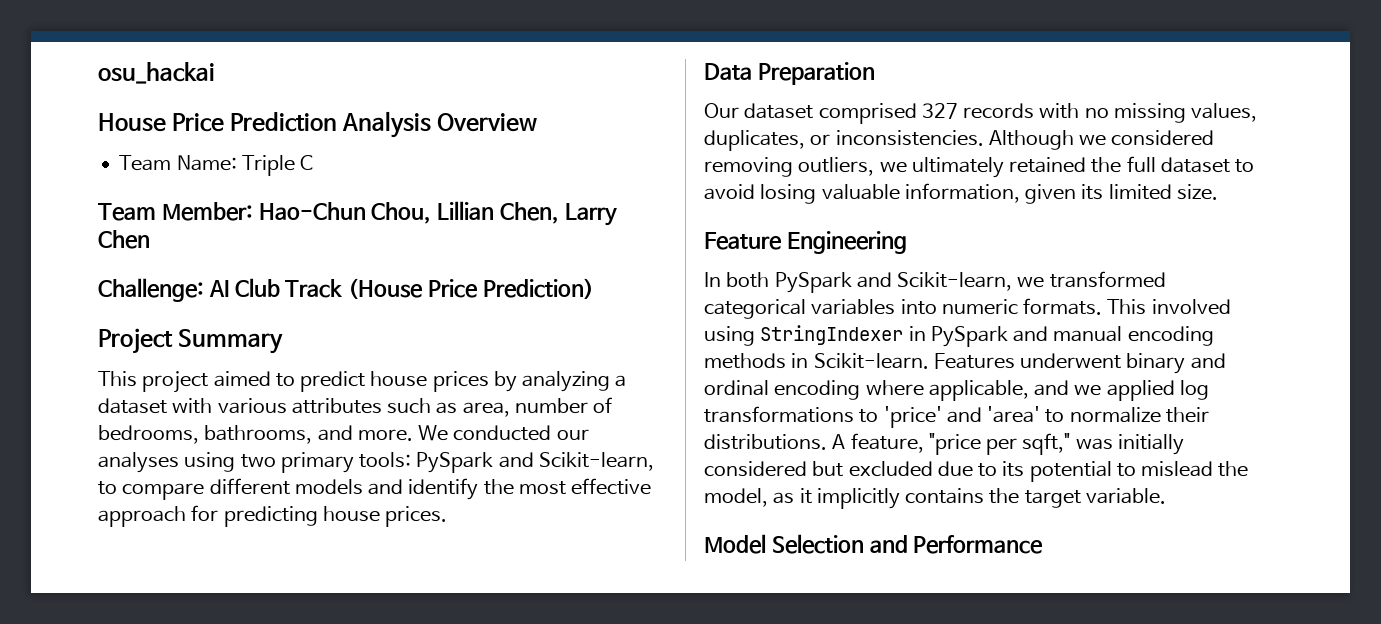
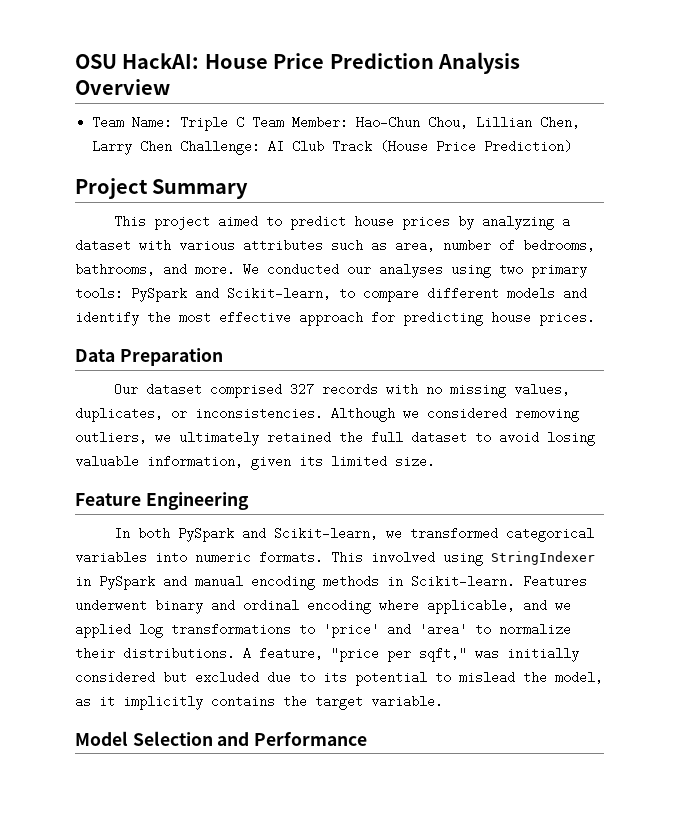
- osu_hackai
- House Price Prediction Analysis Overview
+ OSU HackAI: House Price Prediction Analysis Overview
- Team Name: Triple C
- Team Member: Hao-Chun Chou, Lillian Chen, Larry Chen
- Challenge: AI Club Track (House Price Prediction)
+ Team Name: Triple C Team Member: Hao-Chun Chou, Lillian Chen, Larry Chen Challenge: AI Club Track (House Price Prediction)

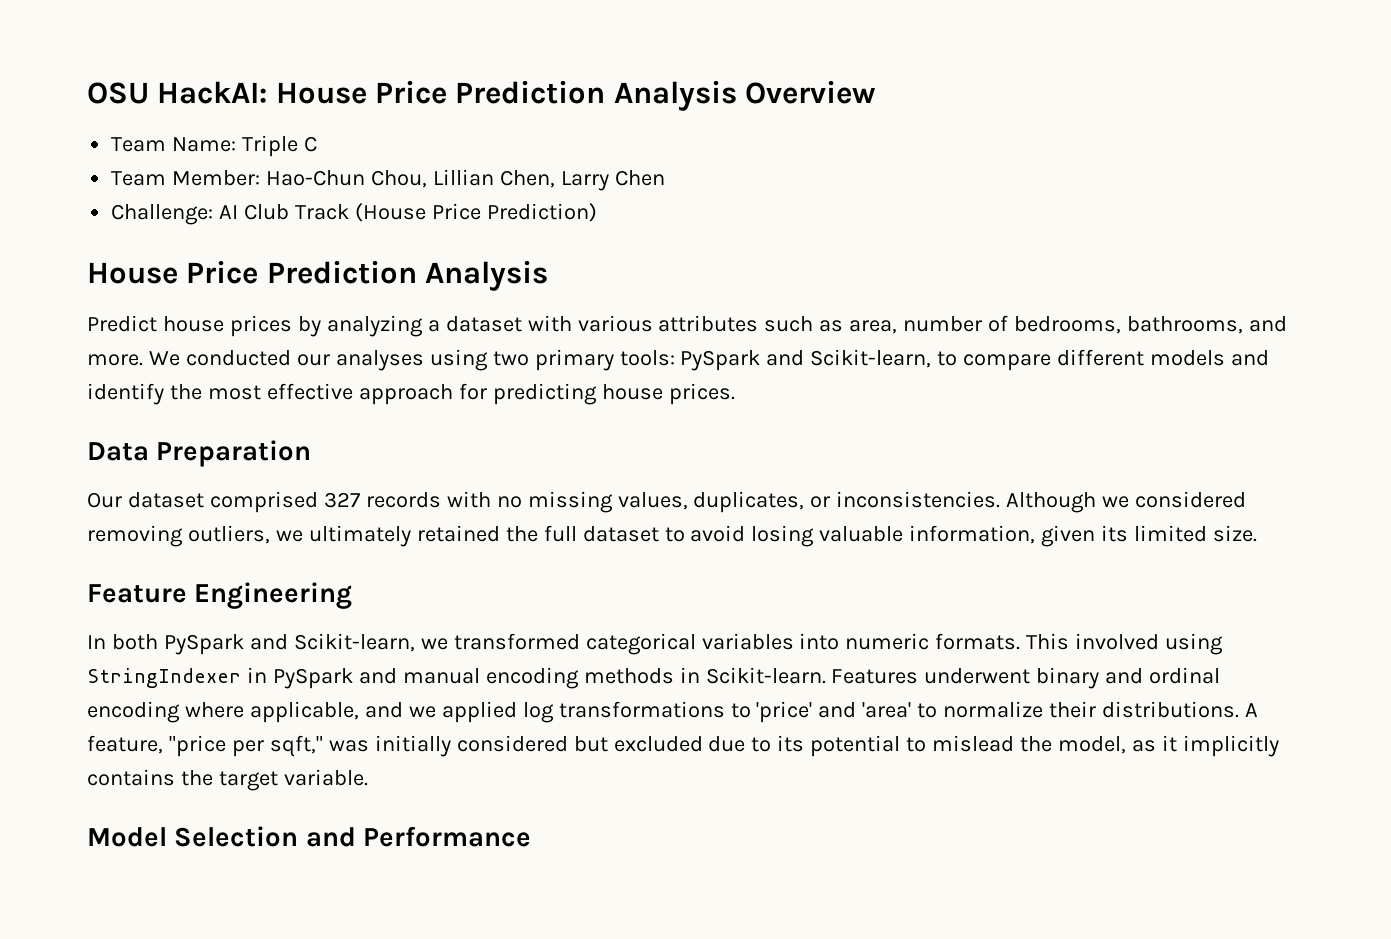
- Team Name: Triple C Team Member: Hao-Chun Chou, Lillian Chen, Larry Chen Challenge: AI Club Track (House Price Prediction)
- Project Summary
- This project aimed to predict house prices by analyzing a dataset with various attributes such as area, number of bedrooms, bathrooms, and more.
+ Team Name: Triple C
+ Team Member: Hao-Chun Chou, Lillian Chen, Larry Chen
+ Challenge: AI Club Track (House Price Prediction)
+ House Price Prediction Analysis
+ Predict house prices by analyzing a dataset with various attributes such as area, number of bedrooms, bathrooms, and more.

